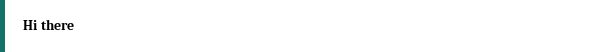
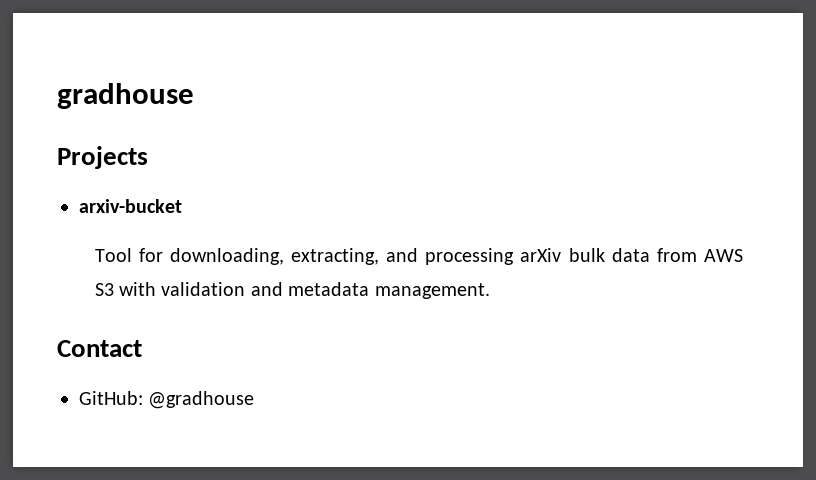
- Hi there
+ gradhouse
+ Projects
+ arxiv-bucket
+ Tool for downloading, extracting, and processing arXiv bulk data from AWS S3 with validation and metadata management.
+ Contact
+ GitHub: @gradhouse

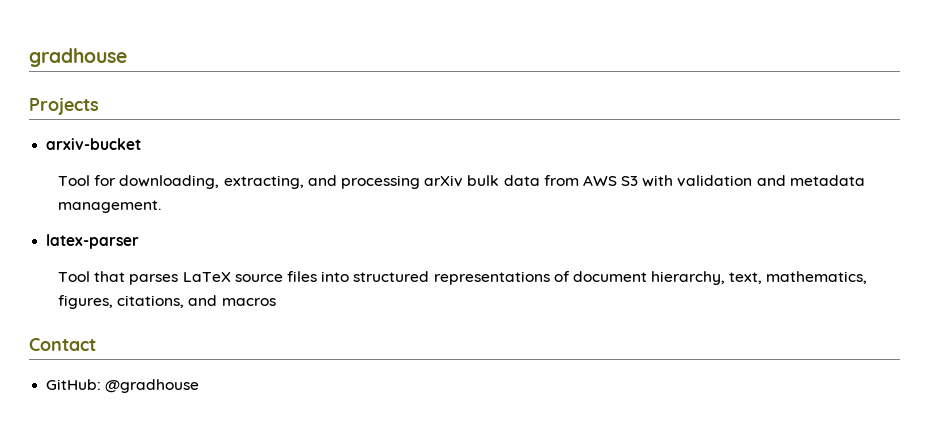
+ latex-parser
+ Tool that parses LaTeX source files into structured representations of document hierarchy, text, mathematics, figures, citations, and macros

